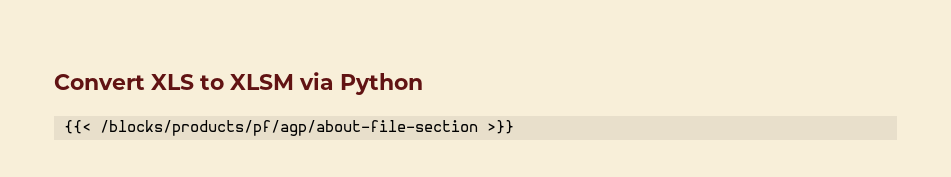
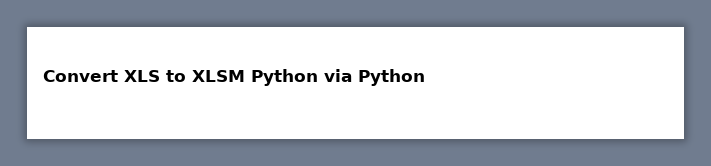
- Convert XLS to XLSM via Python
+ Convert XLS to XLSM Python via Python
- {{< /blocks/products/pf/agp/about-file-section >}}

